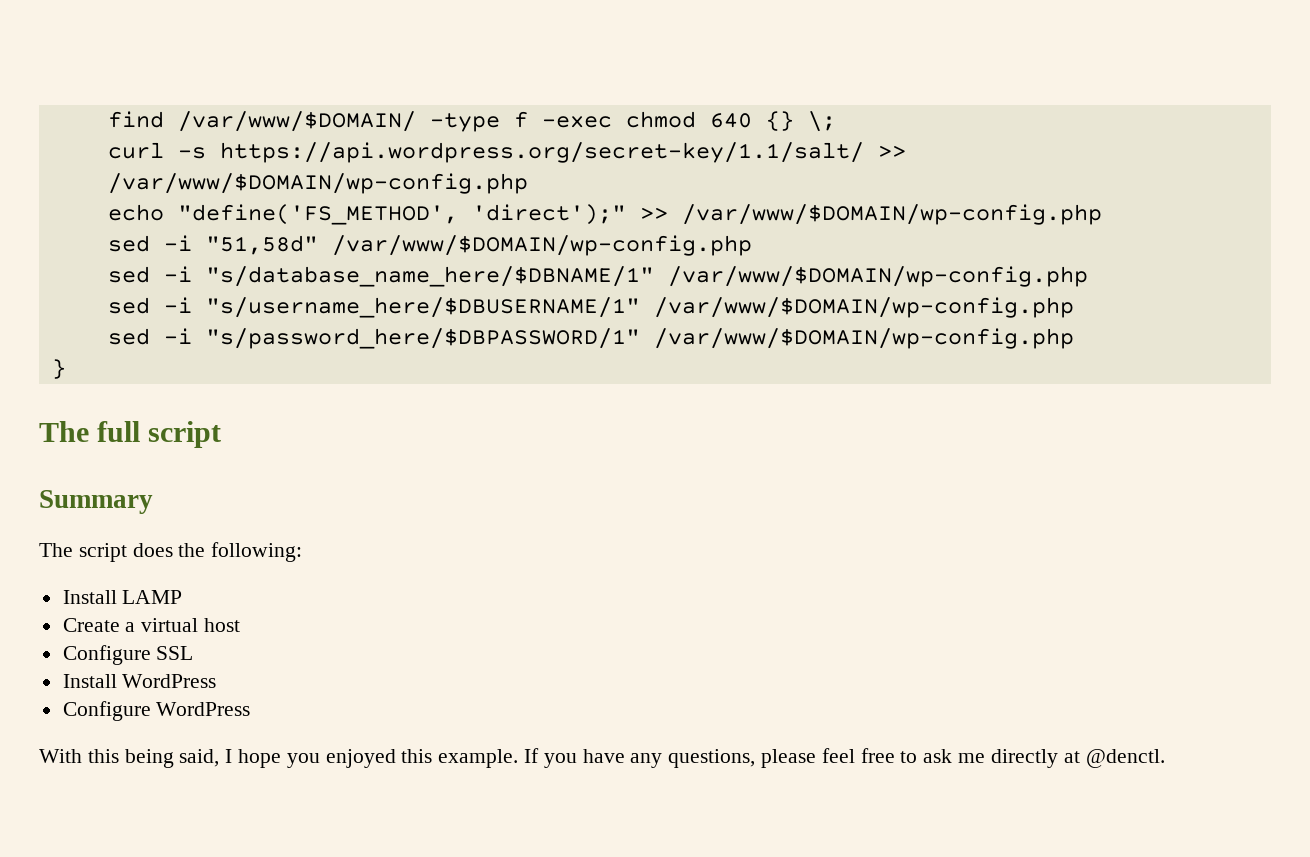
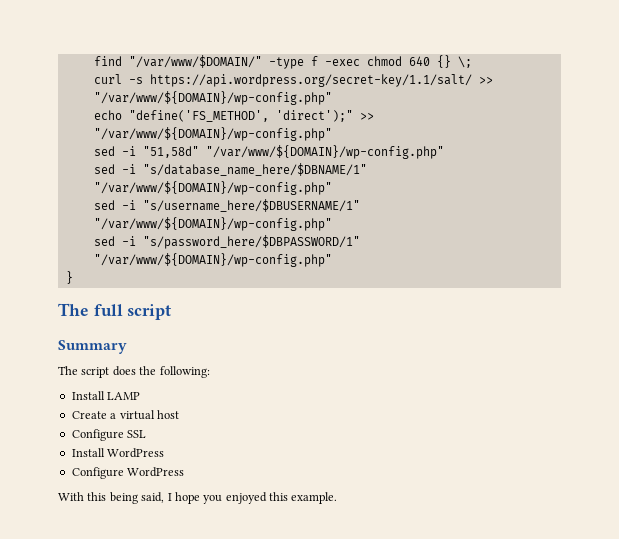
- find /var/www/$DOMAIN/ -type f -exec chmod 640 {} \;
+ find "/var/www/$DOMAIN/" -type f -exec chmod 640 {} \;
- curl -s https://api.wordpress.org/secret-key/1.1/salt/ >> /var/www/$DOMAIN/wp-config.php
+ curl -s https://api.wordpress.org/secret-key/1.1/salt/ >> "/var/www/${DOMAIN}/wp-config.php"
- echo "define('FS_METHOD', 'direct');" >> /var/www/$DOMAIN/wp-config.php
+ echo "define('FS_METHOD', 'direct');" >> "/var/www/${DOMAIN}/wp-config.php"
- sed -i "51,58d" /var/www/$DOMAIN/wp-config.php
+ sed -i "51,58d" "/var/www/${DOMAIN}/wp-config.php"
- sed -i "s/database_name_here/$DBNAME/1" /var/www/$DOMAIN/wp-config.php
+ sed -i "s/database_name_here/$DBNAME/1" "/var/www/${DOMAIN}/wp-config.php"
- sed -i "s/username_here/$DBUSERNAME/1" /var/www/$DOMAIN/wp-config.php
+ sed -i "s/username_here/$DBUSERNAME/1" "/var/www/${DOMAIN}/wp-config.php"
- sed -i "s/password_here/$DBPASSWORD/1" /var/www/$DOMAIN/wp-config.php
+ sed -i "s/password_here/$DBPASSWORD/1" "/var/www/${DOMAIN}/wp-config.php"
- If you have any questions, please feel free to ask me directly at @denctl.

